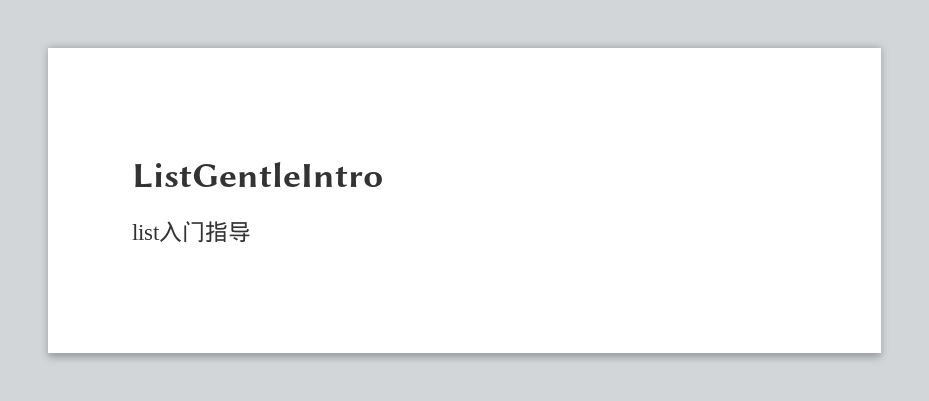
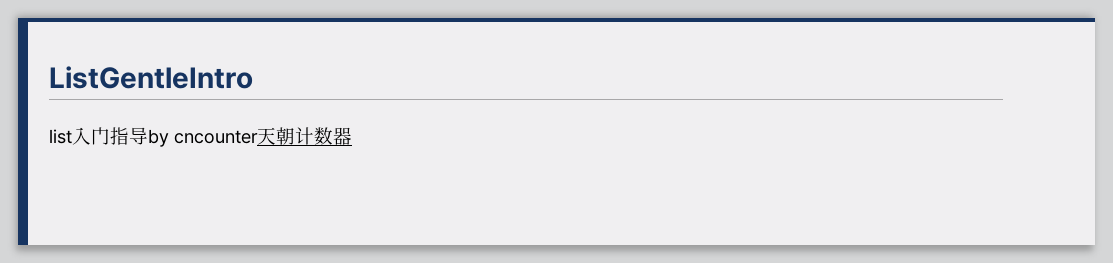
- list入门指导
+ list入门指导by cncounter天朝计数器

